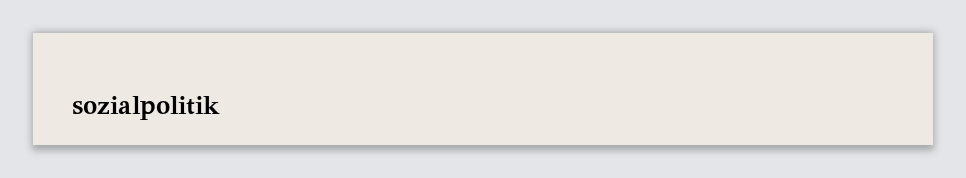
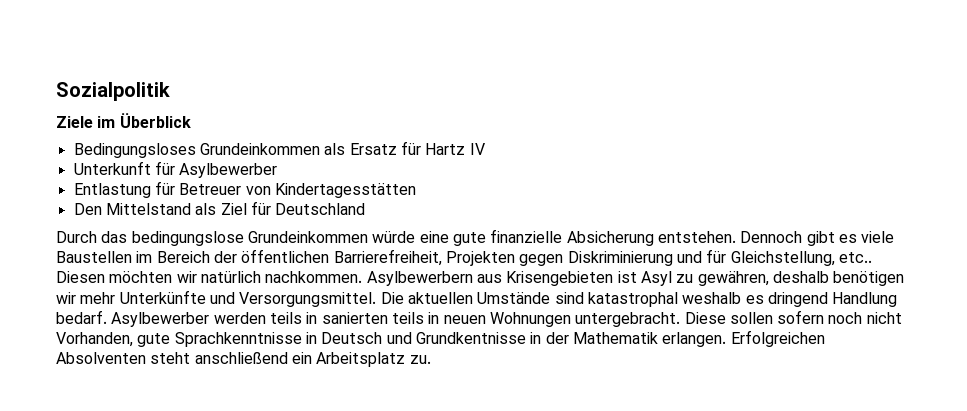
- sozialpolitik
+ Sozialpolitik
+ Ziele im Überblick
+ Bedingungsloses Grundeinkommen als Ersatz für Hartz IV
+ Unterkunft für Asylbewerber
+ Entlastung für Betreuer von Kindertagesstätten
+ Den Mittelstand als Ziel für Deutschland
+ Durch das bedingungslose Grundeinkommen würde eine gute finanzielle Absicherung entstehen. Dennoch gibt es viele Baustellen im Bereich der öffentlichen Barrierefreiheit, Projekten gegen Diskriminierung und für Gleichstellung, etc.. Diesen möchten wir natürlich nachkommen. Asylbewerbern aus Krisengebieten ist Asyl zu gewähren, deshalb benötigen wir mehr Unterkünfte und Versorgungsmittel. Die aktuellen Umstände sind katastrophal weshalb es dringend Handlung bedarf. Asylbewerber werden teils in sanierten teils in neuen Wohnungen untergebracht. Diese sollen sofern noch nicht Vorhanden, gute Sprachkenntnisse in Deutsch und Grundkentnisse in der Mathematik erlangen. Erfolgreichen Absolventen steht anschließend ein Arbeitsplatz zu.

